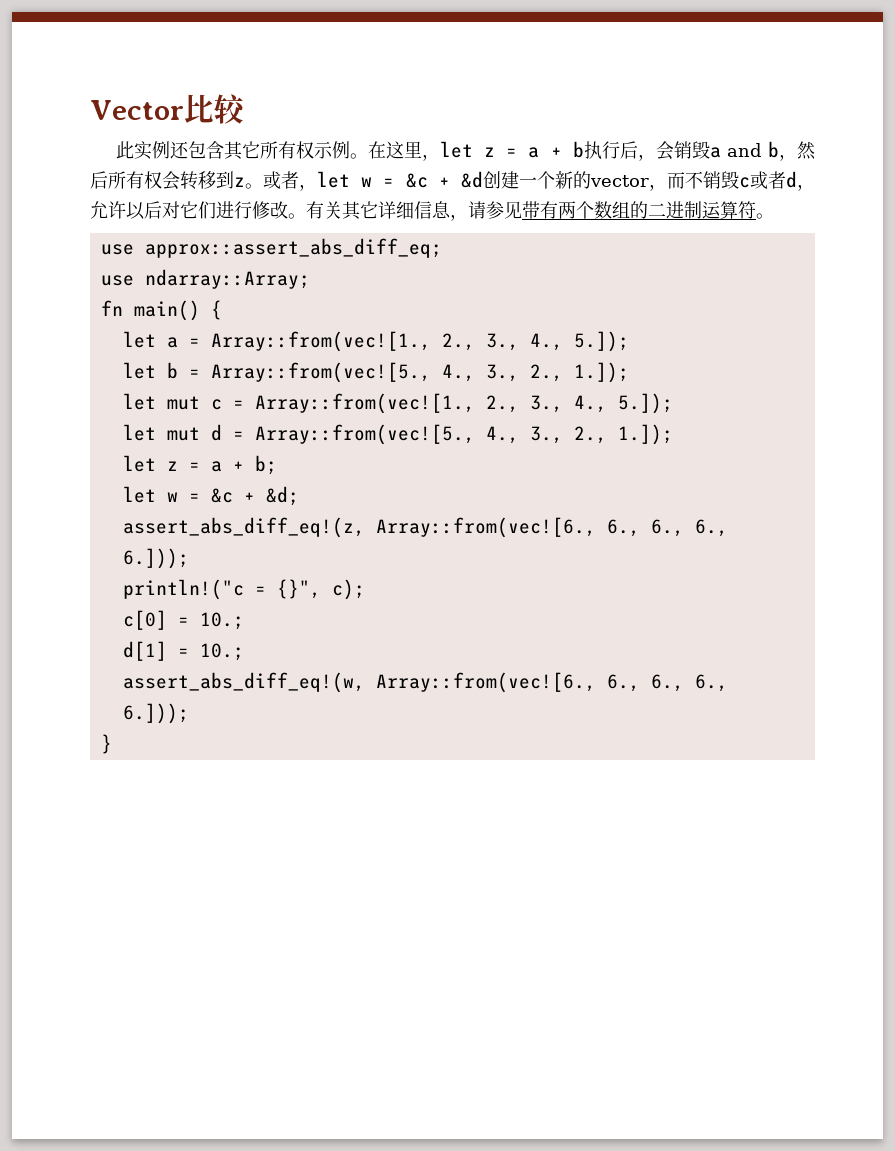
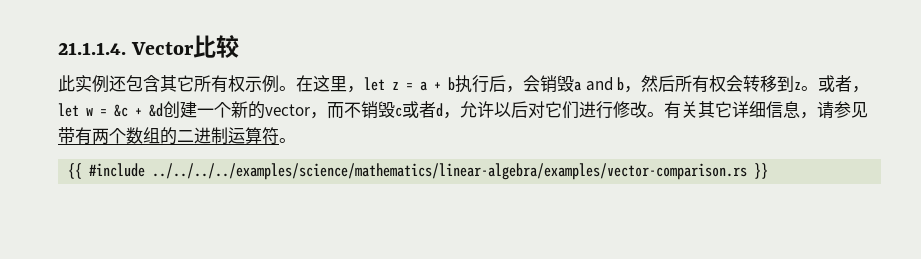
- Vector比较
+ 21.1.1.4. Vector比较
- use approx::assert_abs_diff_eq;
- use ndarray::Array;
- fn main() {
- let a = Array::from(vec![1., 2., 3., 4., 5.]);
- let b = Array::from(vec![5., 4., 3., 2., 1.]);
- let mut c = Array::from(vec![1., 2., 3., 4., 5.]);
- let mut d = Array::from(vec![5., 4., 3., 2., 1.]);
- let z = a + b;
- let w = &c + &d;
- assert_abs_diff_eq!(z, Array::from(vec![6., 6., 6., 6., 6.]));
- println!("c = {}", c);
- c[0] = 10.;
- d[1] = 10.;
- assert_abs_diff_eq!(w, Array::from(vec![6., 6., 6., 6., 6.]));
- }
+ {{ #include ../../../../examples/science/mathematics/linear-algebra/examples/vector-comparison.rs }}

